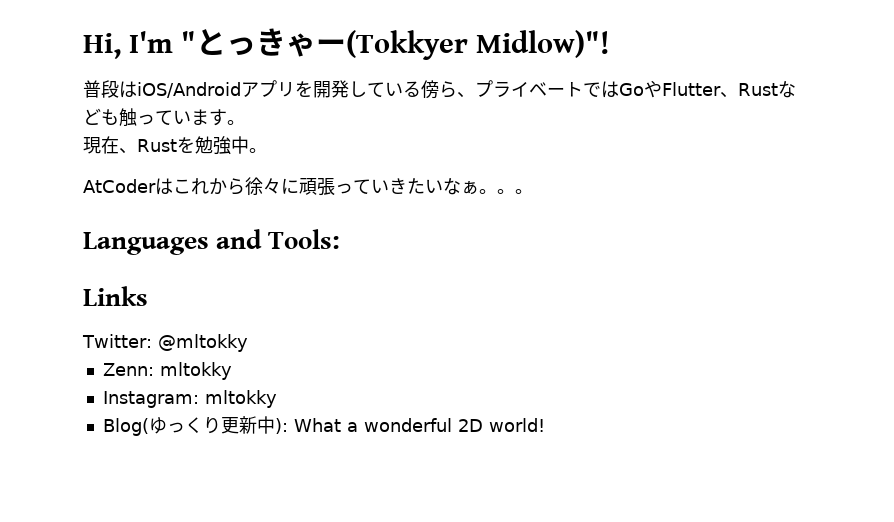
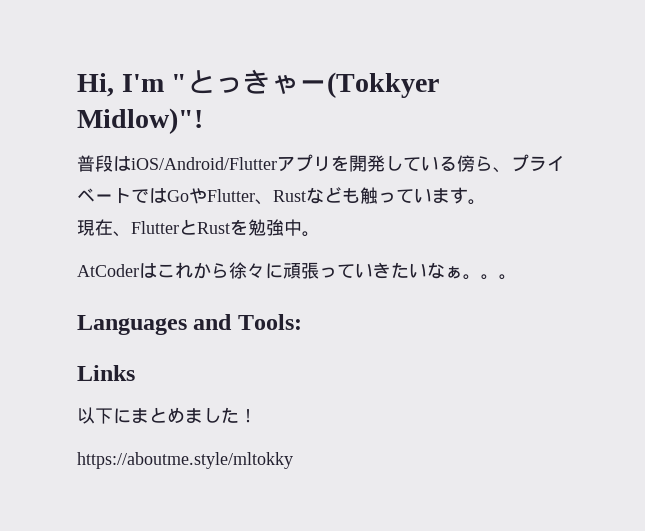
- 普段はiOS/Androidアプリを開発している傍ら、プライベートではGoやFlutter、Rustなども触っています。
+ 普段はiOS/Android/Flutterアプリを開発している傍ら、プライベートではGoやFlutter、Rustなども触っています。
- 現在、Rustを勉強中。
+ 現在、FlutterとRustを勉強中。
- Twitter: @mltokky
- Zenn: mltokky
- Instagram: mltokky
- Blog(ゆっくり更新中): What a wonderful 2D world!
+ 以下にまとめました！
+ https://aboutme.style/mltokky

